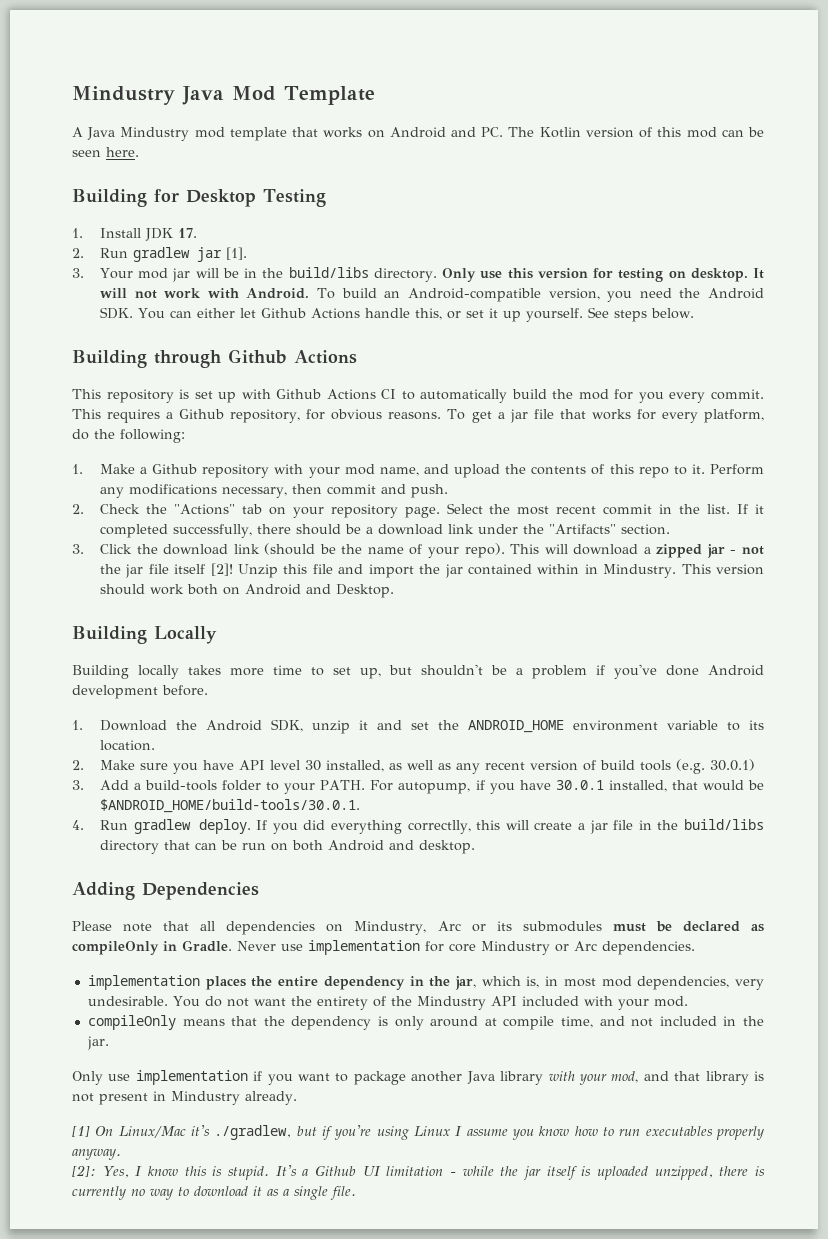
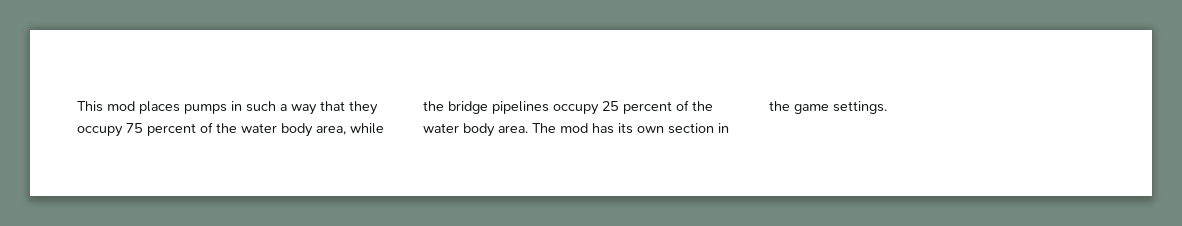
- Mindustry Java Mod Template
- A Java Mindustry mod template that works on Android and PC. The Kotlin version of this mod can be seen here.
- Building for Desktop Testing
- 1. Install JDK 17.
- 2. Run gradlew jar [1].
- 3. Your mod jar will be in the build/libs directory. Only use this version for testing on desktop. It will not work with Android. To build an Android-compatible version, you need the Android SDK. You can either let Github Actions handle this, or set it up yourself. See steps below.
- Building through Github Actions
- This repository is set up with Github Actions CI to automatically build the mod for you every commit. This requires a Github repository, for obvious reasons. To get a jar file that works for every platform, do the following:
- 1. Make a Github repository with your mod name, and upload the contents of this repo to it. Perform any modifications necessary, then commit and push.
- 2. Check the "Actions" tab on your repository page. Select the most recent commit in the list. If it completed successfully, there should be a download link under the "Artifacts" section.
- 3. Click the download link (should be the name of your repo). This will download a zipped jar - not the jar file itself [2]! Unzip this file and import the jar contained within in Mindustry. This version should work both on Android and Desktop.
- Building Locally
- Building locally takes more time to set up, but shouldn't be a problem if you've done Android development before.
- 1. Download the Android SDK, unzip it and set the ANDROID_HOME environment variable to its location.
- 2. Make sure you have API level 30 installed, as well as any recent version of build tools (e.g. 30.0.1)
- 3. Add a build-tools folder to your PATH. For autopump, if you have 30.0.1 installed, that would be $ANDROID_HOME/build-tools/30.0.1.
- 4. Run gradlew deploy. If you did everything correctlly, this will create a jar file in the build/libs directory that can be run on both Android and desktop.
- Adding Dependencies
- Please note that all dependencies on Mindustry, Arc or its submodules must be declared as compileOnly in Gradle. Never use implementation for core Mindustry or Arc dependencies.
- implementation places the entire dependency in the jar, which is, in most mod dependencies, very undesirable. You do not want the entirety of the Mindustry API included with your mod.
- compileOnly means that the dependency is only around at compile time, and not included in the jar.
- Only use implementation if you want to package another Java library with your mod, and that library is not present in Mindustry already.
- [1] On Linux/Mac it's ./gradlew, but if you're using Linux I assume you know how to run executables properly anyway.
- [2]: Yes, I know this is stupid. It's a Github UI limitation - while the jar itself is uploaded unzipped, there is currently no way to download it as a single file.
+ This mod places pumps in such a way that they occupy 75 percent of the water body area, while the bridge pipelines occupy 25 percent of the water body area. The mod has its own section in the game settings.

